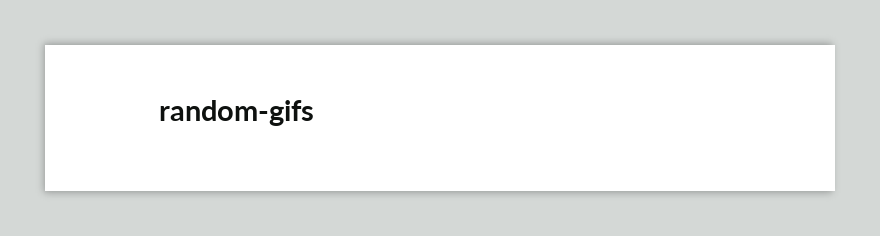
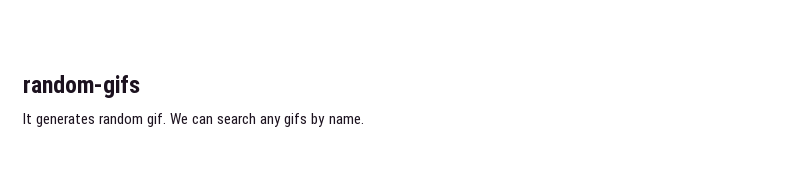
+ It generates random gif. We can search any gifs by name.

